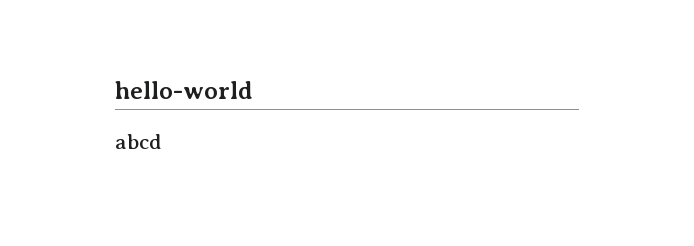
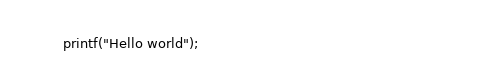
- hello-world
- abcd
+ printf("Hello world");

